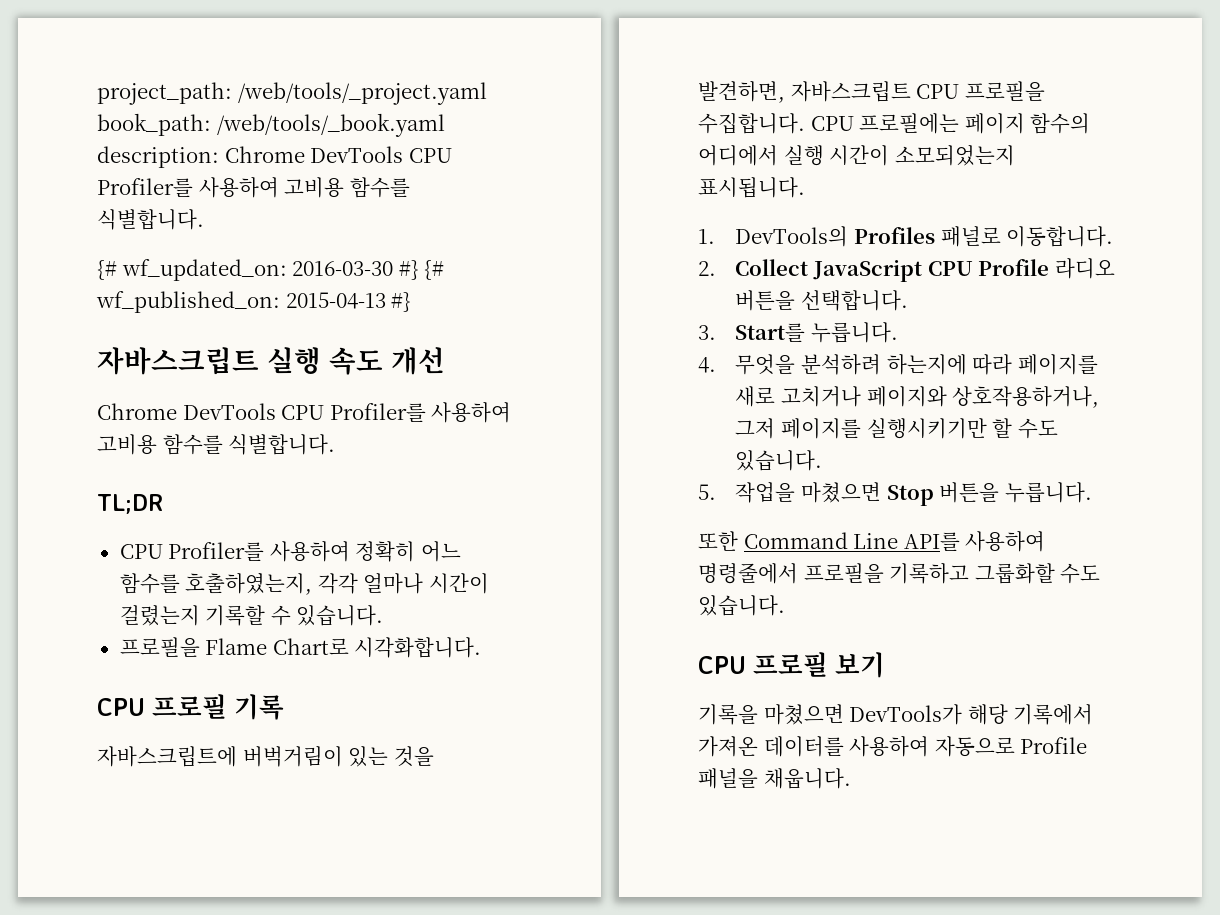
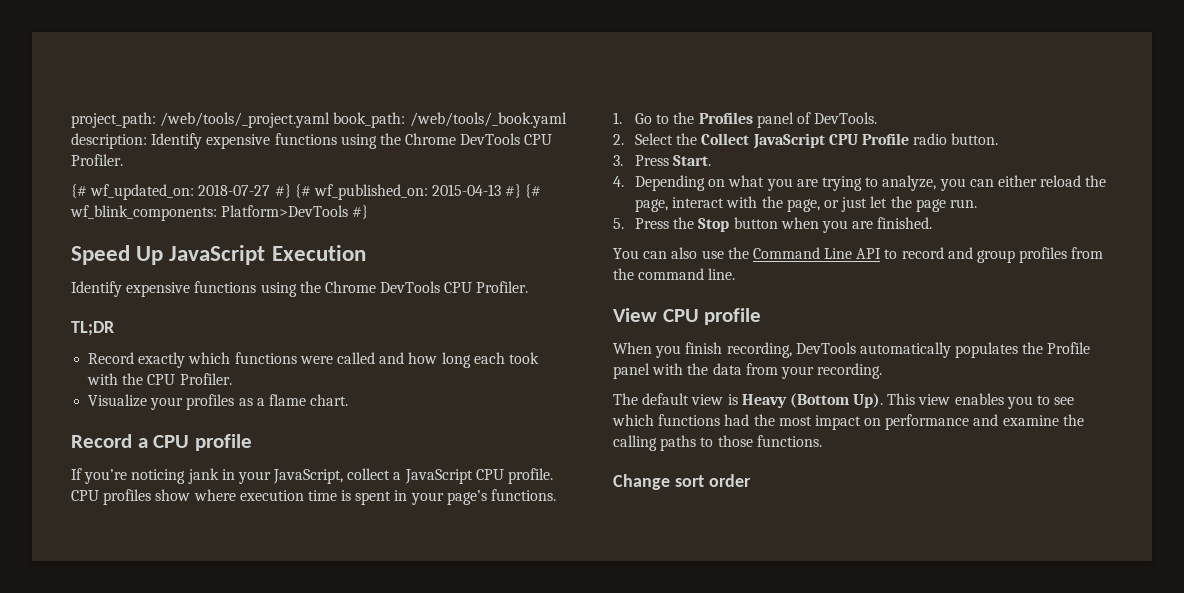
- project_path: /web/tools/_project.yaml book_path: /web/tools/_book.yaml description: Chrome DevTools CPU Profiler를 사용하여 고비용 함수를 식별합니다.
+ project_path: /web/tools/_project.yaml book_path: /web/tools/_book.yaml description: Identify expensive functions using the Chrome DevTools CPU Profiler.
- {# wf_updated_on: 2016-03-30 #} {# wf_published_on: 2015-04-13 #}
- 자바스크립트 실행 속도 개선
- Chrome DevTools CPU Profiler를 사용하여 고비용 함수를 식별합니다.
+ {# wf_updated_on: 2018-07-27 #} {# wf_published_on: 2015-04-13 #} {# wf_blink_components: Platform>DevTools #}
+ Speed Up JavaScript Execution
+ Identify expensive functions using the Chrome DevTools CPU Profiler.
  TL;DR
- CPU Profiler를 사용하여 정확히 어느 함수를 호출하였는지, 각각 얼마나 시간이 걸렸는지 기록할 수 있습니다.
- 프로필을 Flame Chart로 시각화합니다.
- CPU 프로필 기록
- 자바스크립트에 버벅거림이 있는 것을 발견하면, 자바스크립트 CPU 프로필을 수집합니다. CPU 프로필에는 페이지 함수의 어디에서 실행 시간이 소모되었는지 표시됩니다.
- 1. DevTools의 Profiles 패널로 이동합니다.
+ Record exactly which functions were called and how long each took with the CPU Profiler.
+ Visualize your profiles as a flame chart.
+ Record a CPU profile
+ If you’re noticing jank in your JavaScript, collect a JavaScript CPU profile. CPU profiles show where execution time is spent in your page’s functions.
+ 1. Go to the Profiles panel of DevTools.
- 2. Collect JavaScript CPU Profile 라디오 버튼을 선택합니다.
+ 2. Select the Collect JavaScript CPU Profile radio button.
- 3. Start를 누릅니다.
+ 3. Press Start.
- 4. 무엇을 분석하려 하는지에 따라 페이지를 새로 고치거나 페이지와 상호작용하거나, 그저 페이지를 실행시키기만 할 수도 있습니다.
- 5. 작업을 마쳤으면 Stop 버튼을 누릅니다.
- 또한 Command Line API를 사용하여 명령줄에서 프로필을 기록하고 그룹화할 수도 있습니다.
- CPU 프로필 보기
- 기록을 마쳤으면 DevTools가 해당 기록에서 가져온 데이터를 사용하여 자동으로 Profile 패널을 채웁니다.
+ 4. Depending on what you are trying to analyze, you can either reload the page, interact with the page, or just let the page run.
+ 5. Press the Stop button when you are finished.
+ You can also use the Command Line API to record and group profiles from the command line.
+ View CPU profile
+ When you finish recording, DevTools automatically populates the Profile panel with the data from your recording.
+ The default view is Heavy (Bottom Up). This view enables you to see which functions had the most impact on performance and examine the calling paths to those functions.
+ Change sort order

